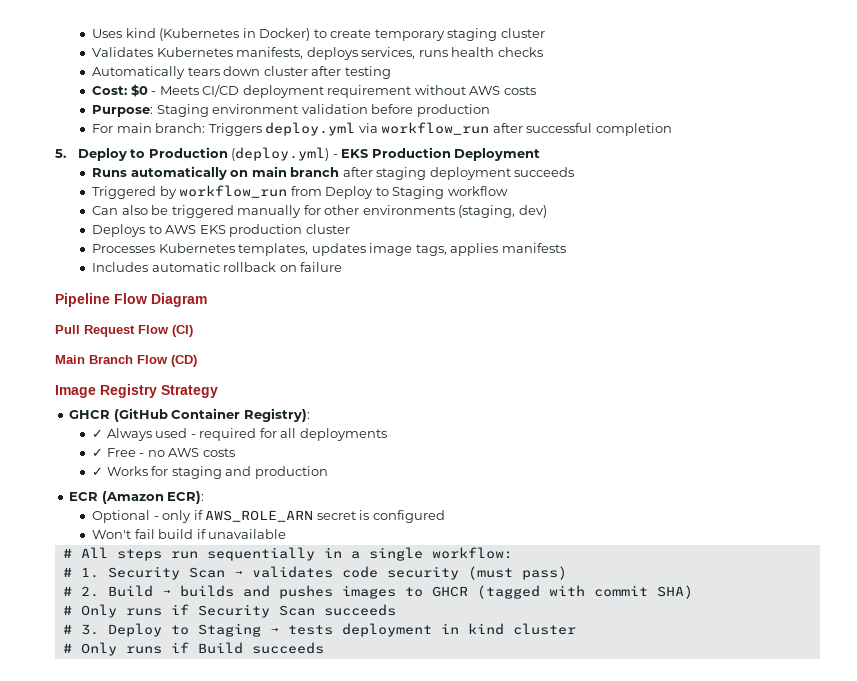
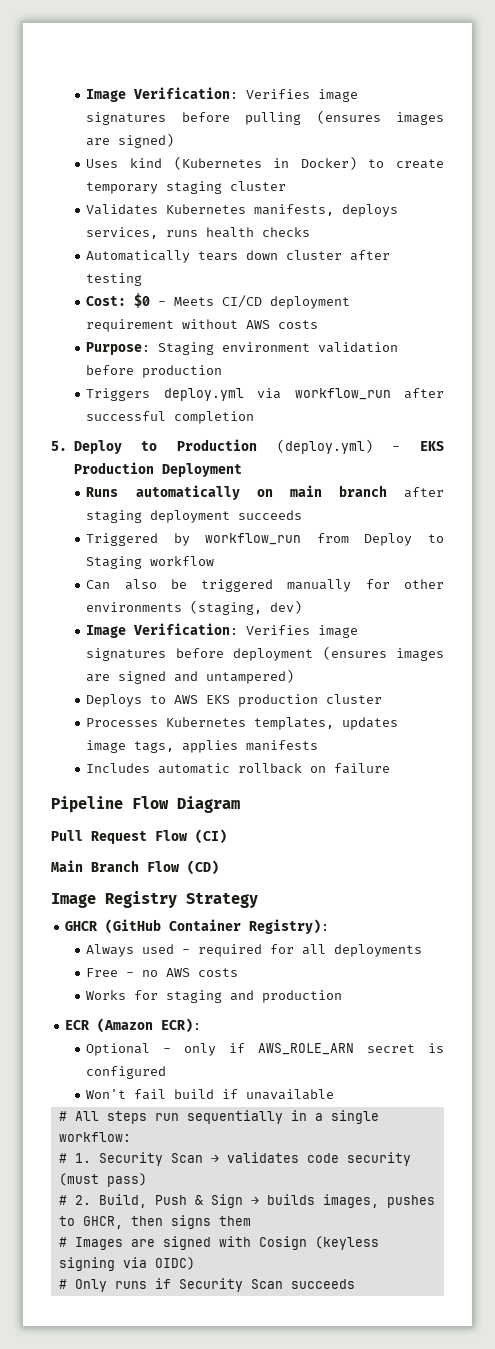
+ Image Verification: Verifies image signatures before pulling (ensures images are signed)
- For main branch: Triggers deploy.yml via workflow_run after successful completion
+ Triggers deploy.yml via workflow_run after successful completion
+ Image Verification: Verifies image signatures before deployment (ensures images are signed and untampered)
- ✓ Always used - required for all deployments
+ Always used - required for all deployments
- ✓ Free - no AWS costs
+ Free - no AWS costs
- ✓ Works for staging and production
+ Works for staging and production
- # 2. Build → builds and pushes images to GHCR (tagged with commit SHA)
+ # 2. Build, Push & Sign → builds images, pushes to GHCR, then signs them
+ # Images are signed with Cosign (keyless signing via OIDC)
- # 3. Deploy to Staging → tests deployment in kind cluster
- # Only runs if Build succeeds

